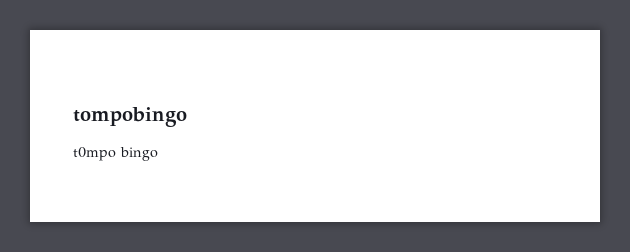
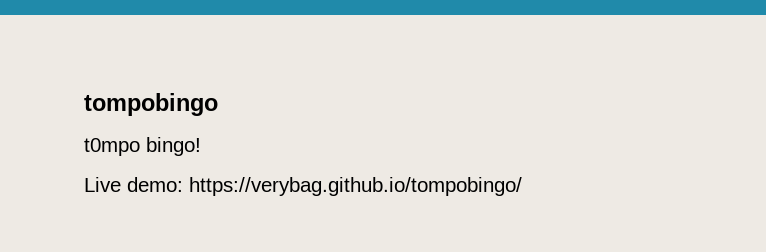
- t0mpo bingo
+ t0mpo bingo!
+ Live demo: https://verybag.github.io/tompobingo/

